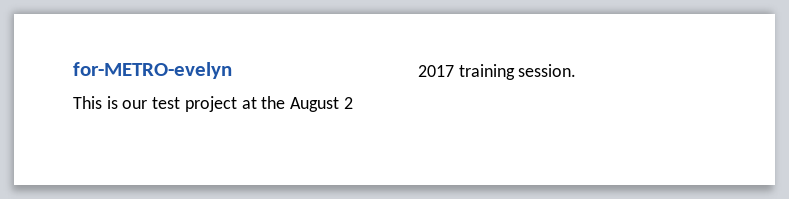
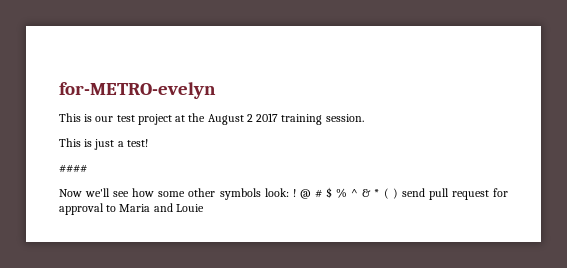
+ This is just a test!
+ ####
+ Now we'll see how some other symbols look: ! @ # $ % ^ & * ( ) send pull request for approval to Maria and Louie

